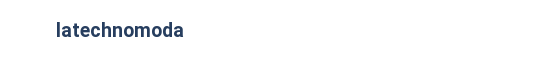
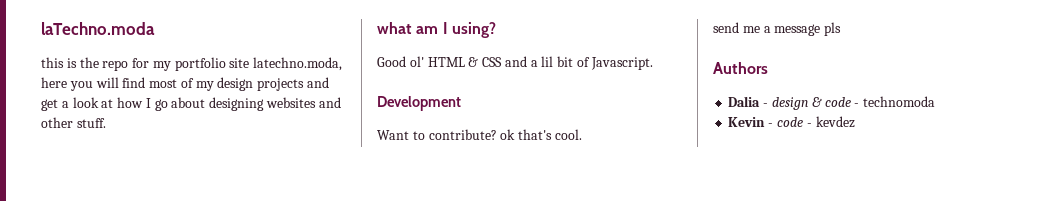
- latechnomoda
+ laTechno.moda
+ this is the repo for my portfolio site latechno.moda, here you will find most of my design projects and get a look at how I go about designing websites and other stuff.
+ what am I using?
+ Good ol' HTML & CSS and a lil bit of Javascript.
+ Development
+ Want to contribute? ok that's cool.
+ send me a message pls
+ Authors
+ Dalia - design & code - technomoda
+ Kevin - code - kevdez

